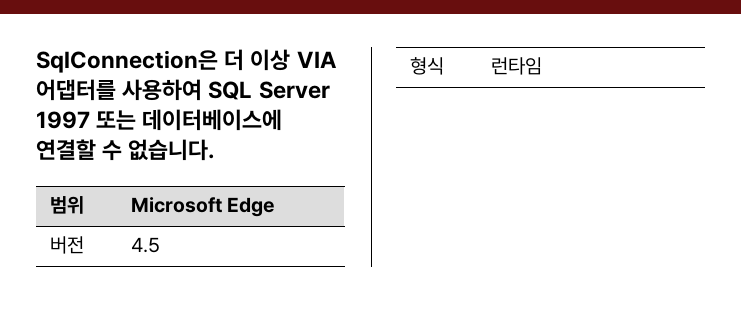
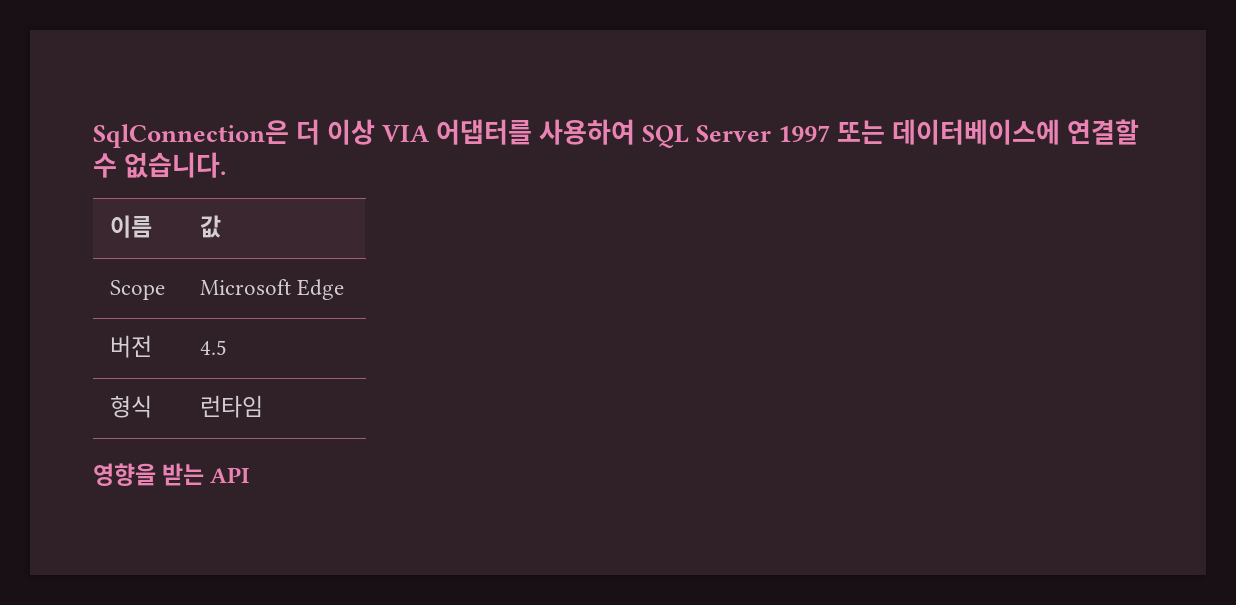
- 범위 | Microsoft Edge
+ 이름 | 값
+ Scope | Microsoft Edge
+ 영향을 받는 API

